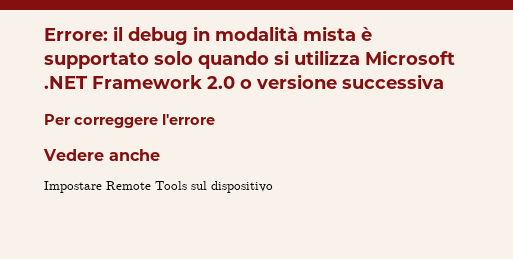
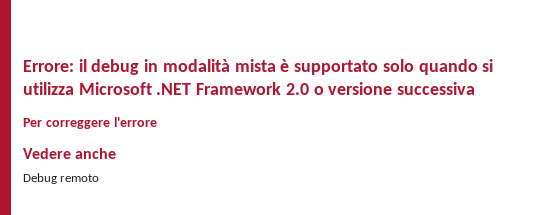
- Impostare Remote Tools sul dispositivo
+ Debug remoto

